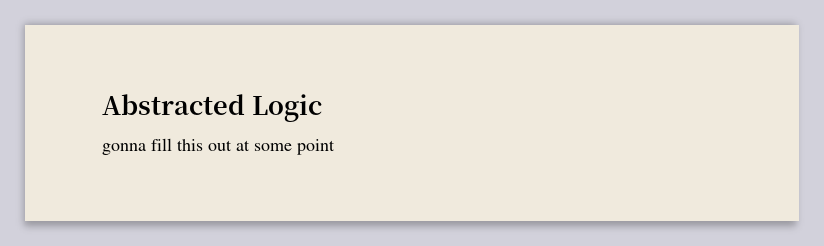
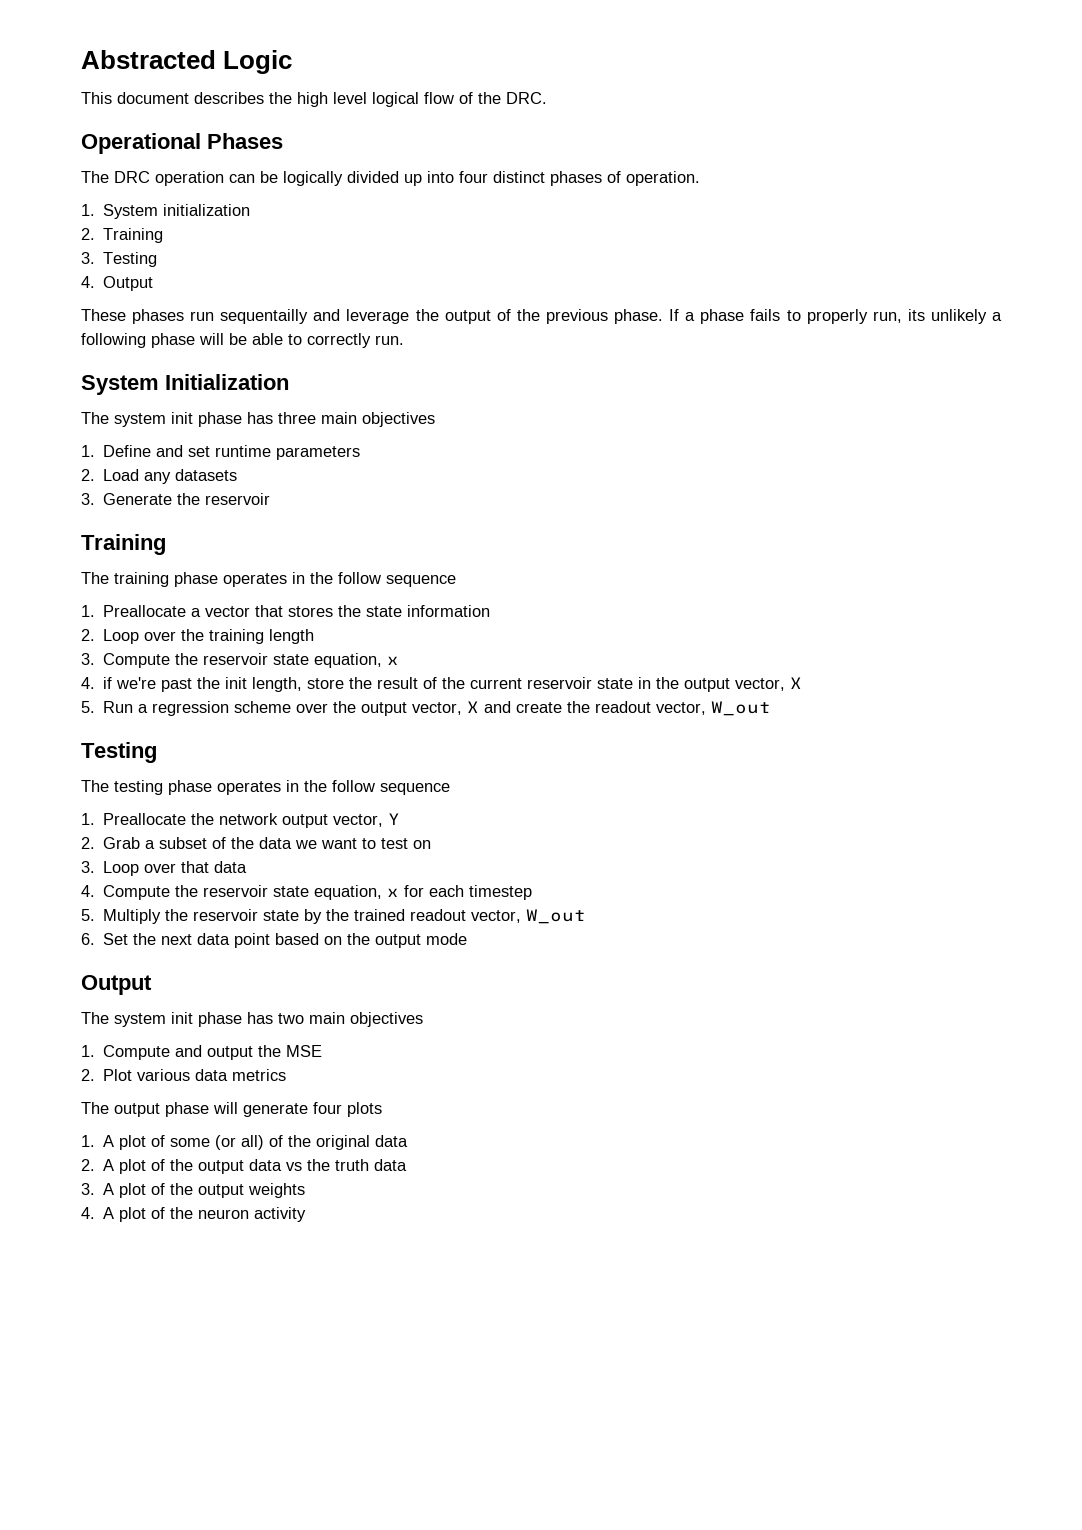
- gonna fill this out at some point
+ This document describes the high level logical flow of the DRC.
+ Operational Phases
+ The DRC operation can be logically divided up into four distinct phases of operation.
+ 1. System initialization
+ 2. Training
+ 3. Testing
+ 4. Output
+ These phases run sequentailly and leverage the output of the previous phase. If a phase fails to properly run, its unlikely a following phase will be able to correctly run.
+ System Initialization
+ The system init phase has three main objectives
+ 1. Define and set runtime parameters
+ 2. Load any datasets
+ 3. Generate the reservoir
+ Training
+ The training phase operates in the follow sequence
+ 1. Preallocate a vector that stores the state information
+ 2. Loop over the training length
+ 3. Compute the reservoir state equation, x
+ 4. if we're past the init length, store the result of the current reservoir state in the output vector, X
+ 5. Run a regression scheme over the output vector, X and create the readout vector, W_out
+ Testing
+ The testing phase operates in the follow sequence
+ 1. Preallocate the network output vector, Y
+ 2. Grab a subset of the data we want to test on
+ 3. Loop over that data
+ 4. Compute the reservoir state equation, x for each timestep
+ 5. Multiply the reservoir state by the trained readout vector, W_out
+ 6. Set the next data point based on the output mode
+ Output
+ The system init phase has two main objectives
+ 1. Compute and output the MSE
+ 2. Plot various data metrics
+ The output phase will generate four plots
+ 1. A plot of some (or all) of the original data
+ 2. A plot of the output data vs the truth data
+ 3. A plot of the output weights
+ 4. A plot of the neuron activity

